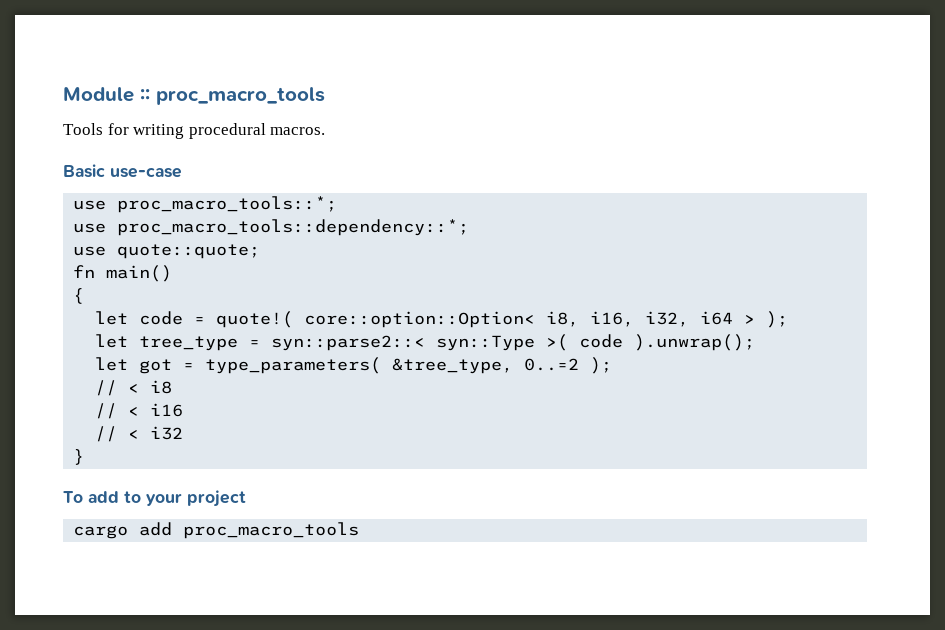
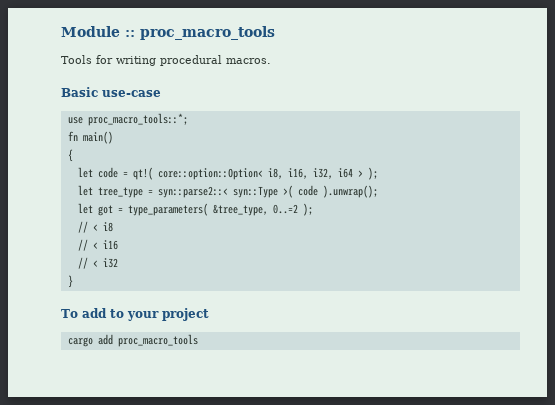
- use proc_macro_tools::dependency::*;
- use quote::quote;
- let code = quote!( core::option::Option< i8, i16, i32, i64 > );
+ let code = qt!( core::option::Option< i8, i16, i32, i64 > );

